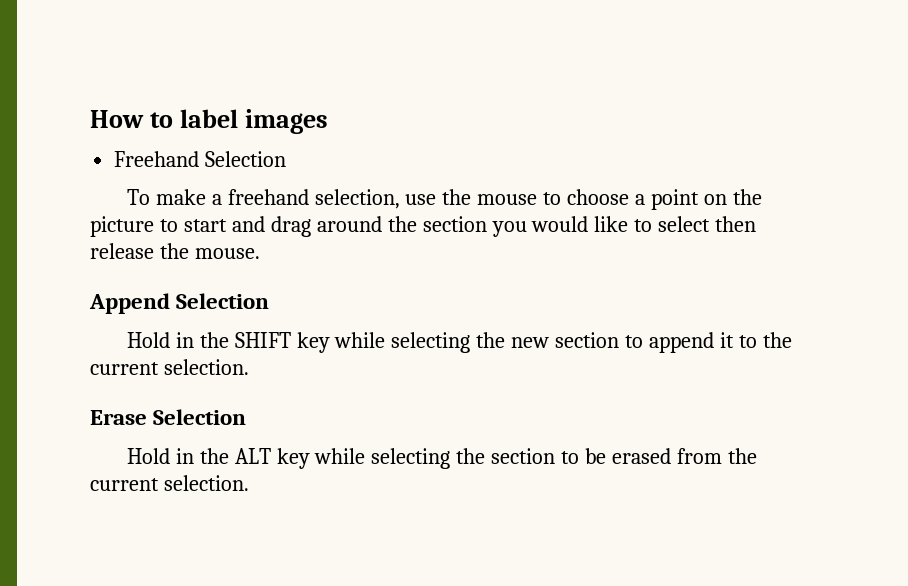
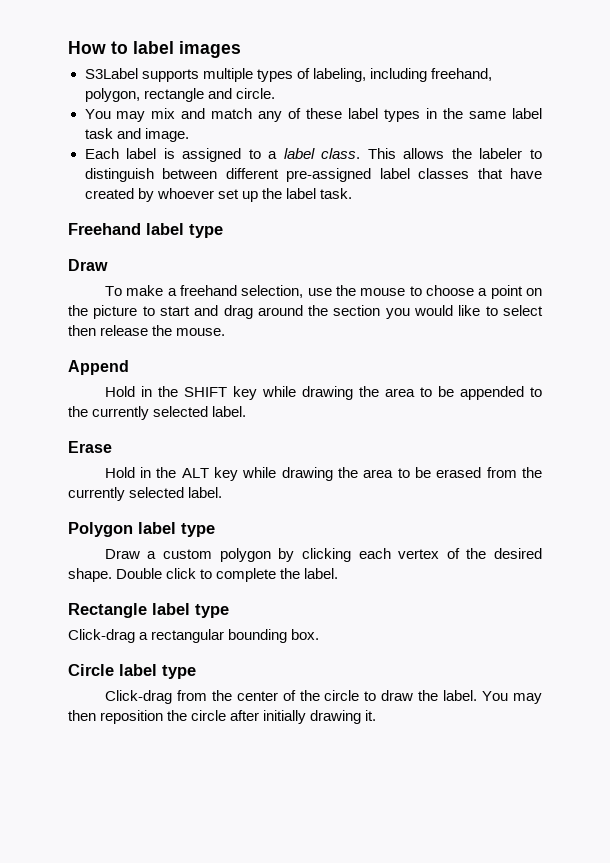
- Freehand Selection
+ S3Label supports multiple types of labeling, including freehand, polygon, rectangle and circle.
+ You may mix and match any of these label types in the same label task and image.
+ Each label is assigned to a label class. This allows the labeler to distinguish between different pre-assigned label classes that have created by whoever set up the label task.
+ Freehand label type
+ Draw
- Append Selection
+ Append
- Hold in the SHIFT key while selecting the new section to append it to the current selection.
+ Hold in the SHIFT key while drawing the area to be appended to the currently selected label.
- Erase Selection
+ Erase
- Hold in the ALT key while selecting the section to be erased from the current selection.
+ Hold in the ALT key while drawing the area to be erased from the currently selected label.
+ Polygon label type
+ Draw a custom polygon by clicking each vertex of the desired shape. Double click to complete the label.
+ Rectangle label type
+ Click-drag a rectangular bounding box.
+ Circle label type
+ Click-drag from the center of the circle to draw the label. You may then reposition the circle after initially drawing it.

